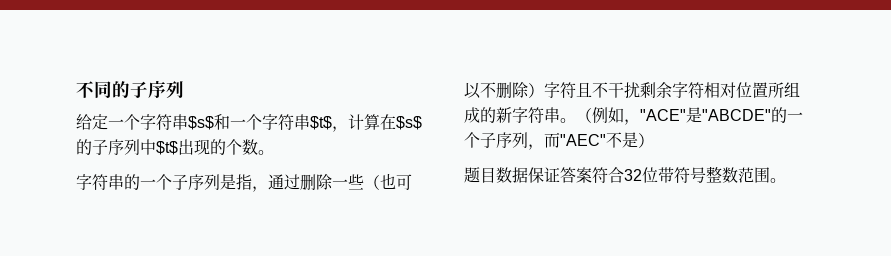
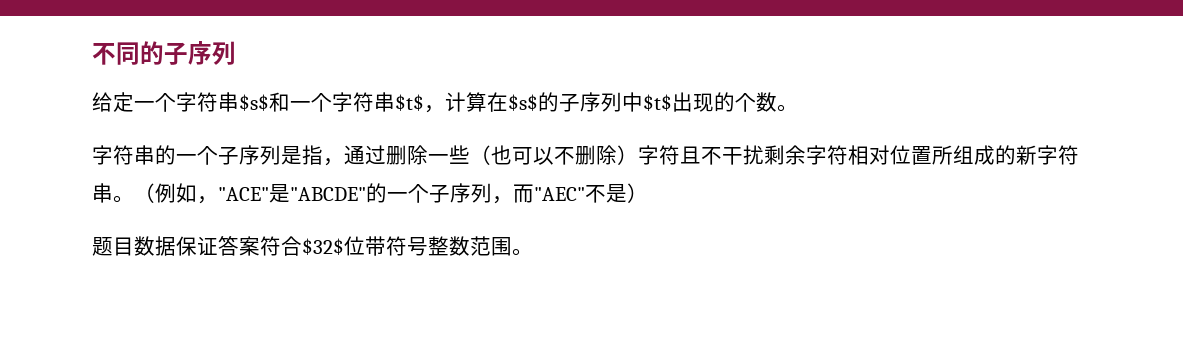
- 题目数据保证答案符合32位带符号整数范围。
+ 题目数据保证答案符合$32$位带符号整数范围。

